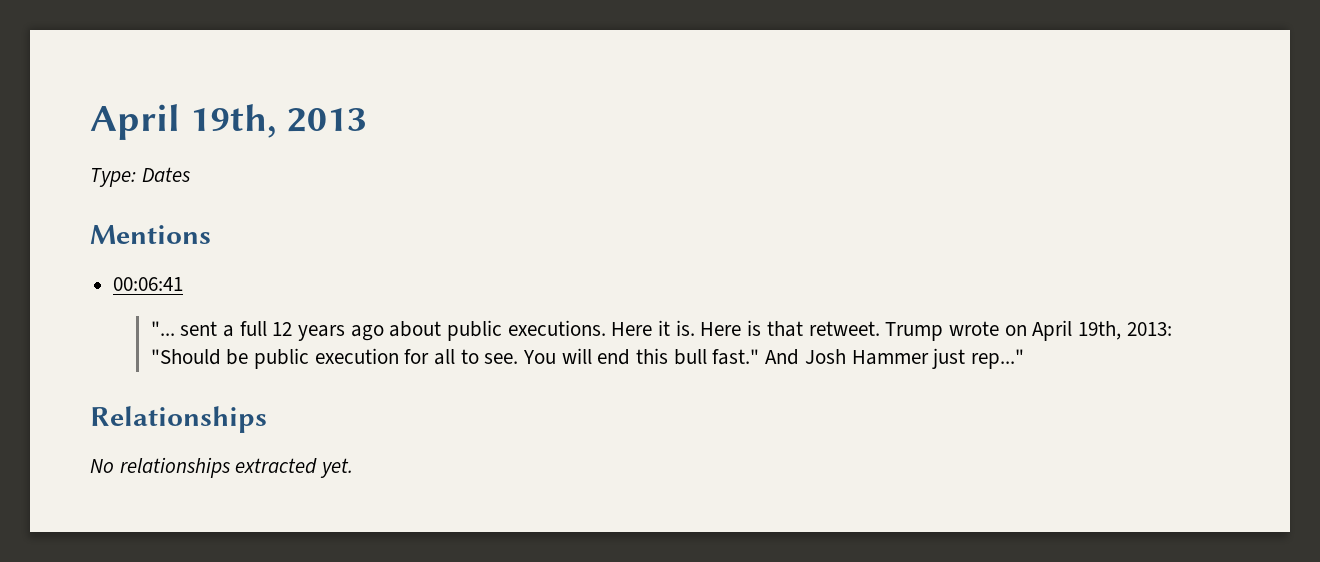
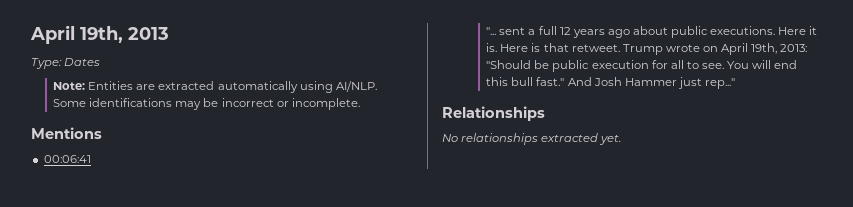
+ Note: Entities are extracted automatically using AI/NLP. Some identifications may be incorrect or incomplete.

